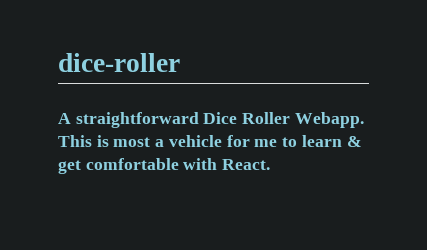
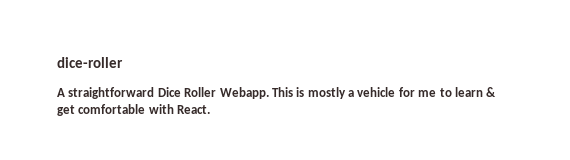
- This is most a vehicle for me to learn & get comfortable with React.
+ This is mostly a vehicle for me to learn & get comfortable with React.

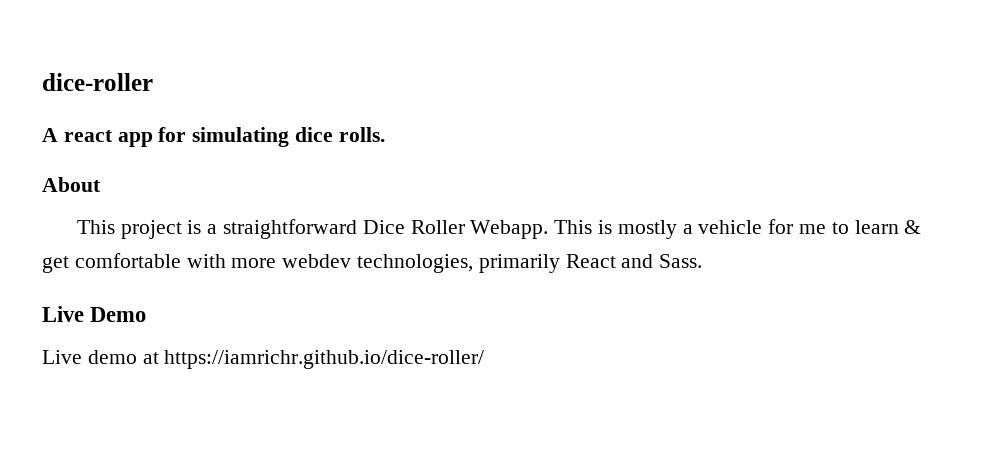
- A straightforward Dice Roller Webapp.
+ A react app for simulating dice rolls.
+ About
+ This project is a straightforward Dice Roller Webapp.
- This is mostly a vehicle for me to learn & get comfortable with React.
+ This is mostly a vehicle for me to learn & get comfortable with more webdev technologies, primarily React and Sass.
+ Live Demo
+ Live demo at https://iamrichr.github.io/dice-roller/

